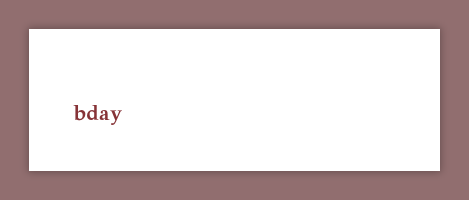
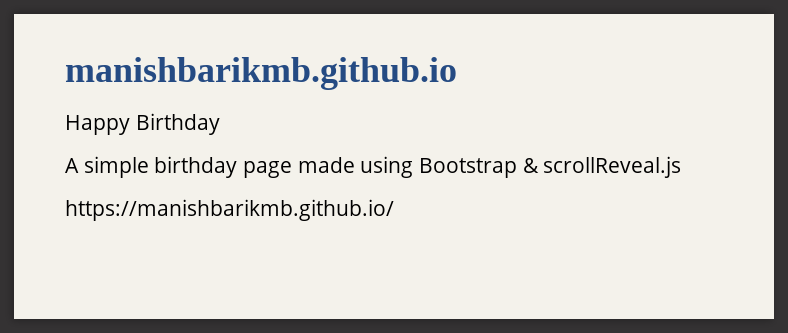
- bday
+ manishbarikmb.github.io
+ Happy Birthday
+ A simple birthday page made using Bootstrap & scrollReveal.js
+ https://manishbarikmb.github.io/

